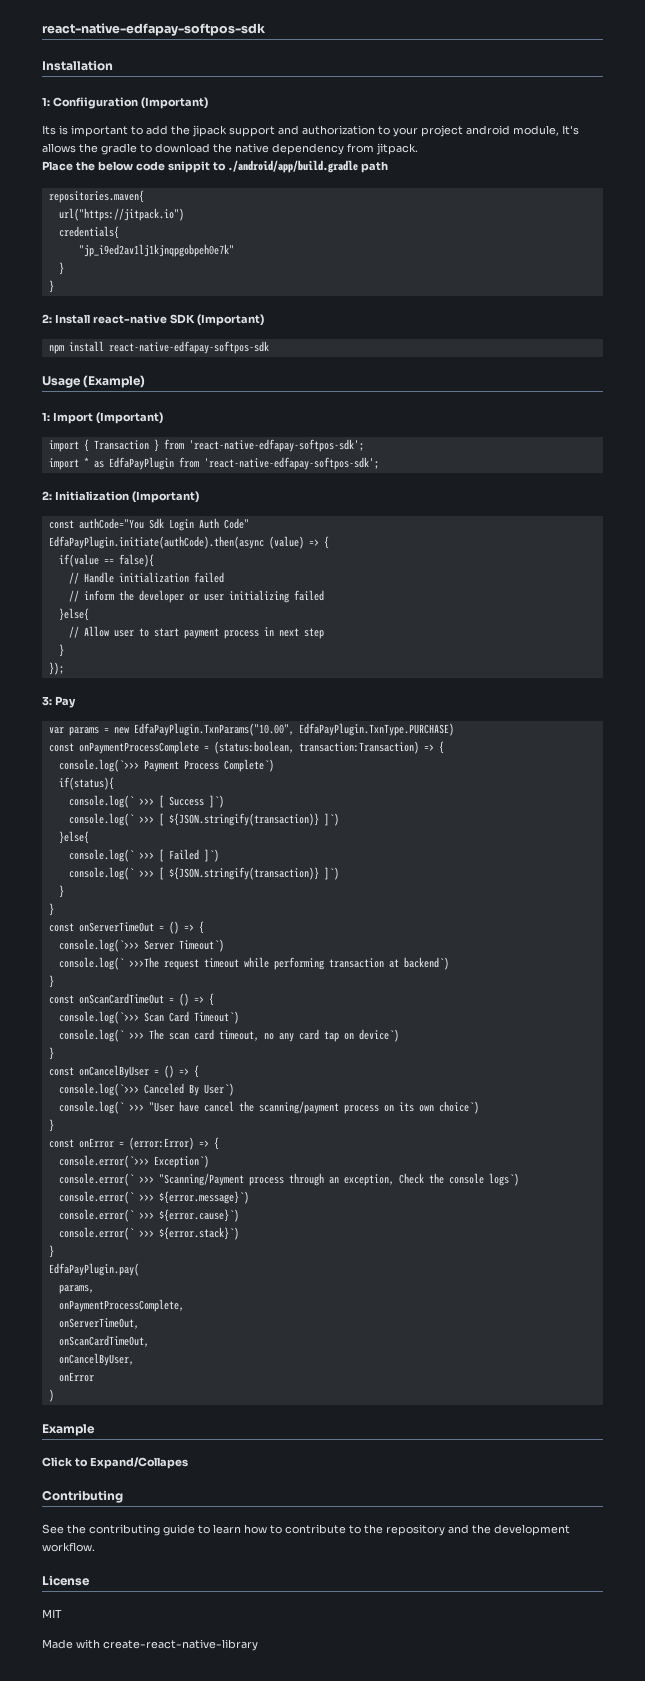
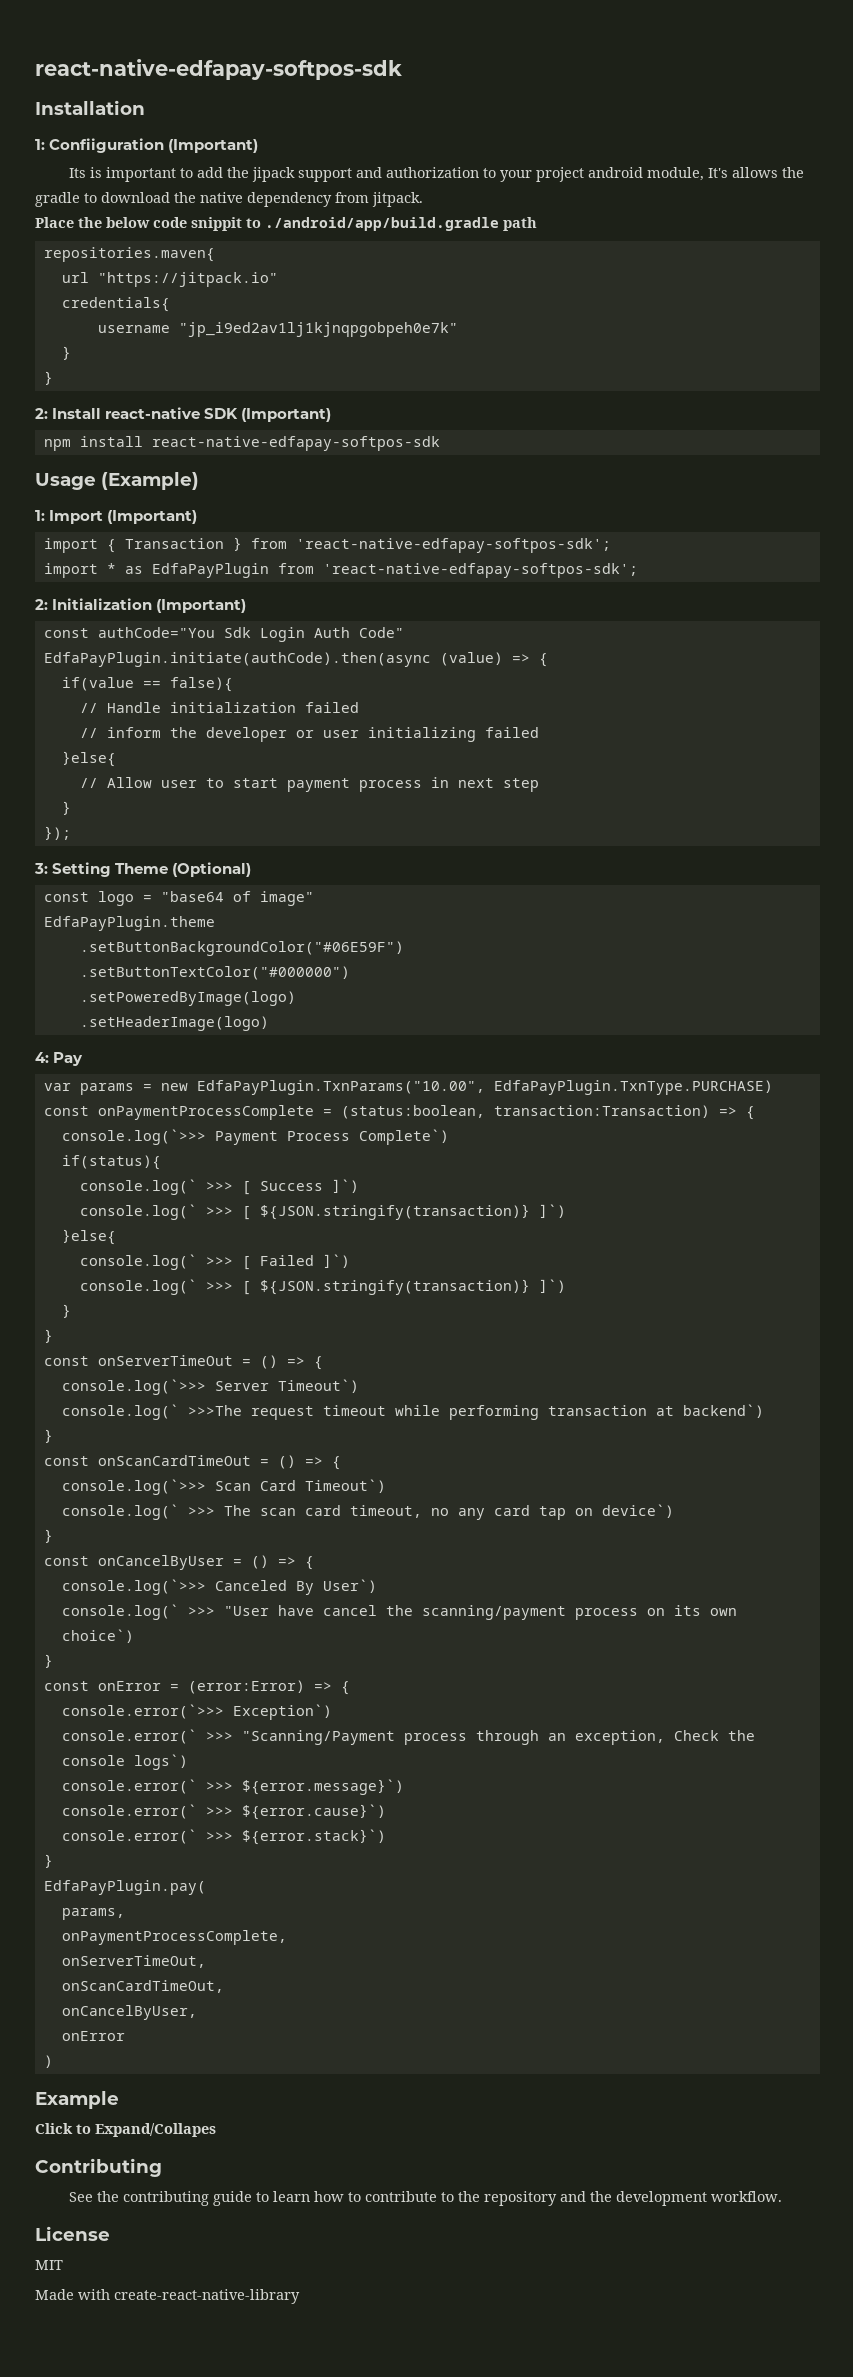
- url("https://jitpack.io")
+ url "https://jitpack.io"
- "jp_i9ed2av1lj1kjnqpgobpeh0e7k"
+ username "jp_i9ed2av1lj1kjnqpgobpeh0e7k"
- 3: Pay
+ 3: Setting Theme (Optional)
+ const logo = "base64 of image"
+ EdfaPayPlugin.theme
+ .setButtonBackgroundColor("#06E59F")
+ .setButtonTextColor("#000000")
+ .setPoweredByImage(logo)
+ .setHeaderImage(logo)
+ 4: Pay

